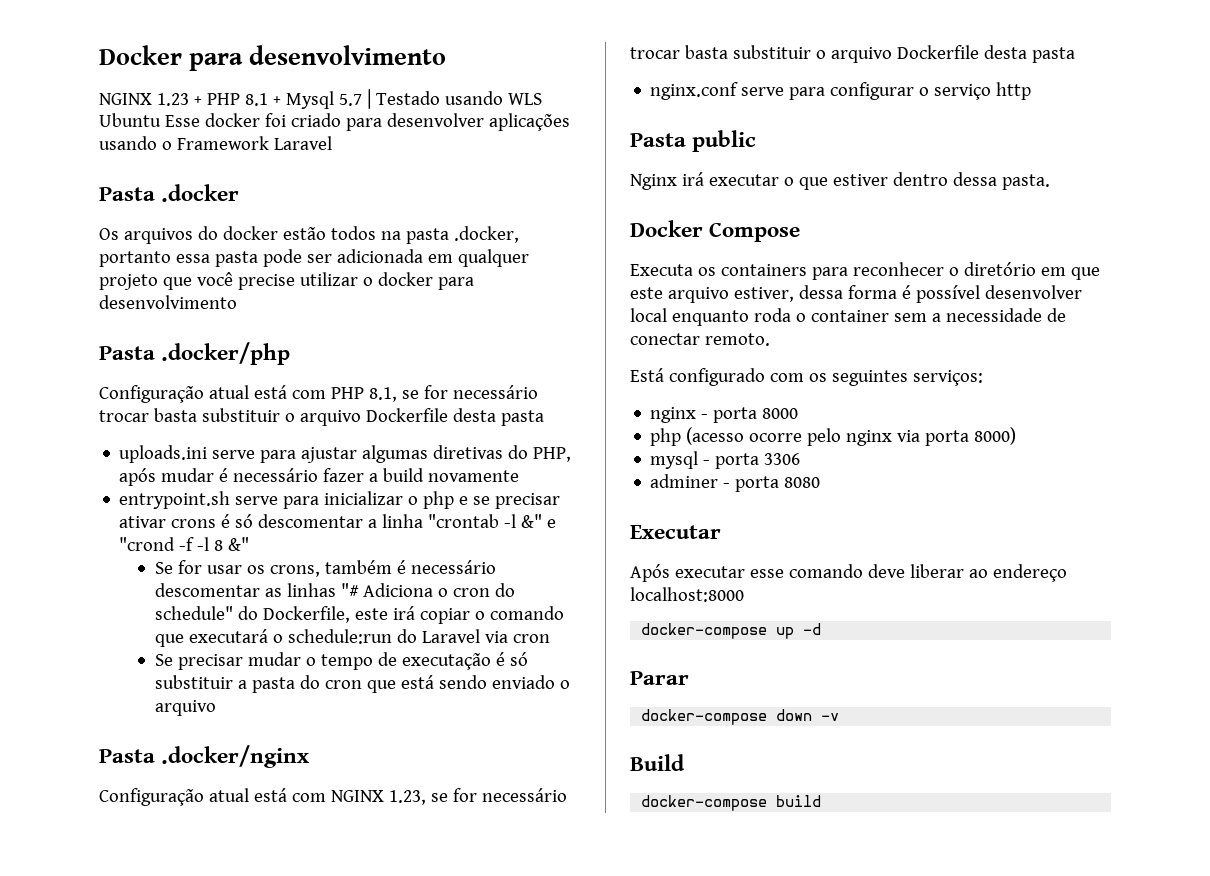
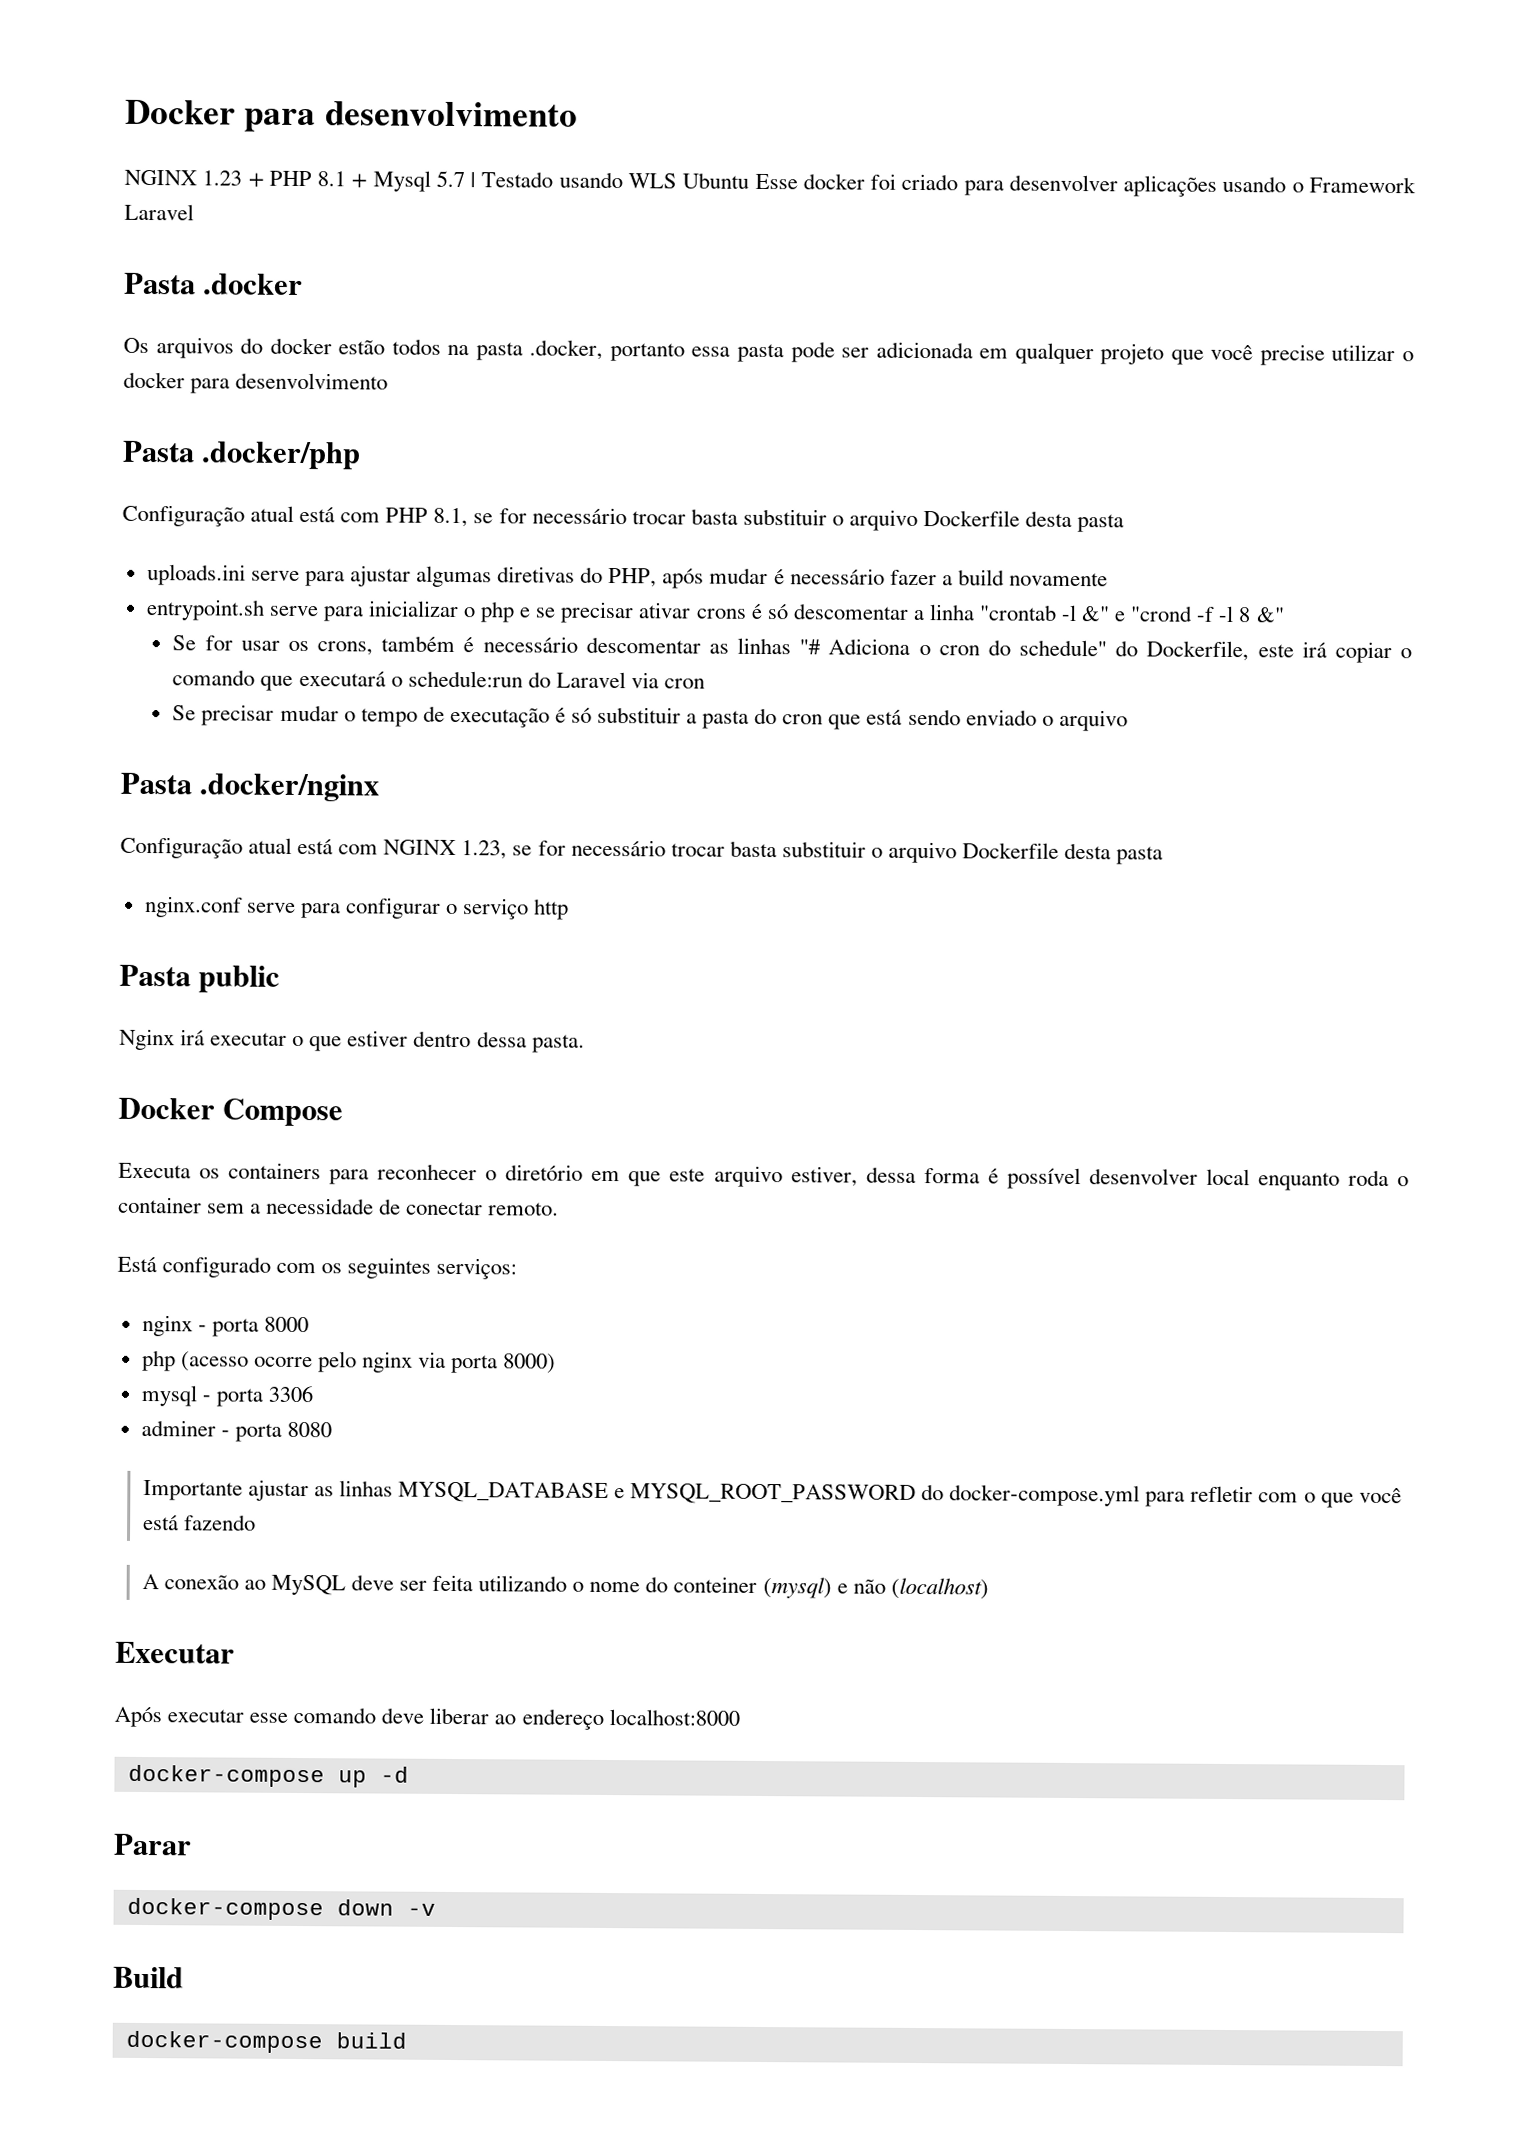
+ Importante ajustar as linhas MYSQL_DATABASE e MYSQL_ROOT_PASSWORD do docker-compose.yml para refletir com o que você está fazendo
+ A conexão ao MySQL deve ser feita utilizando o nome do conteiner (mysql) e não (localhost)

